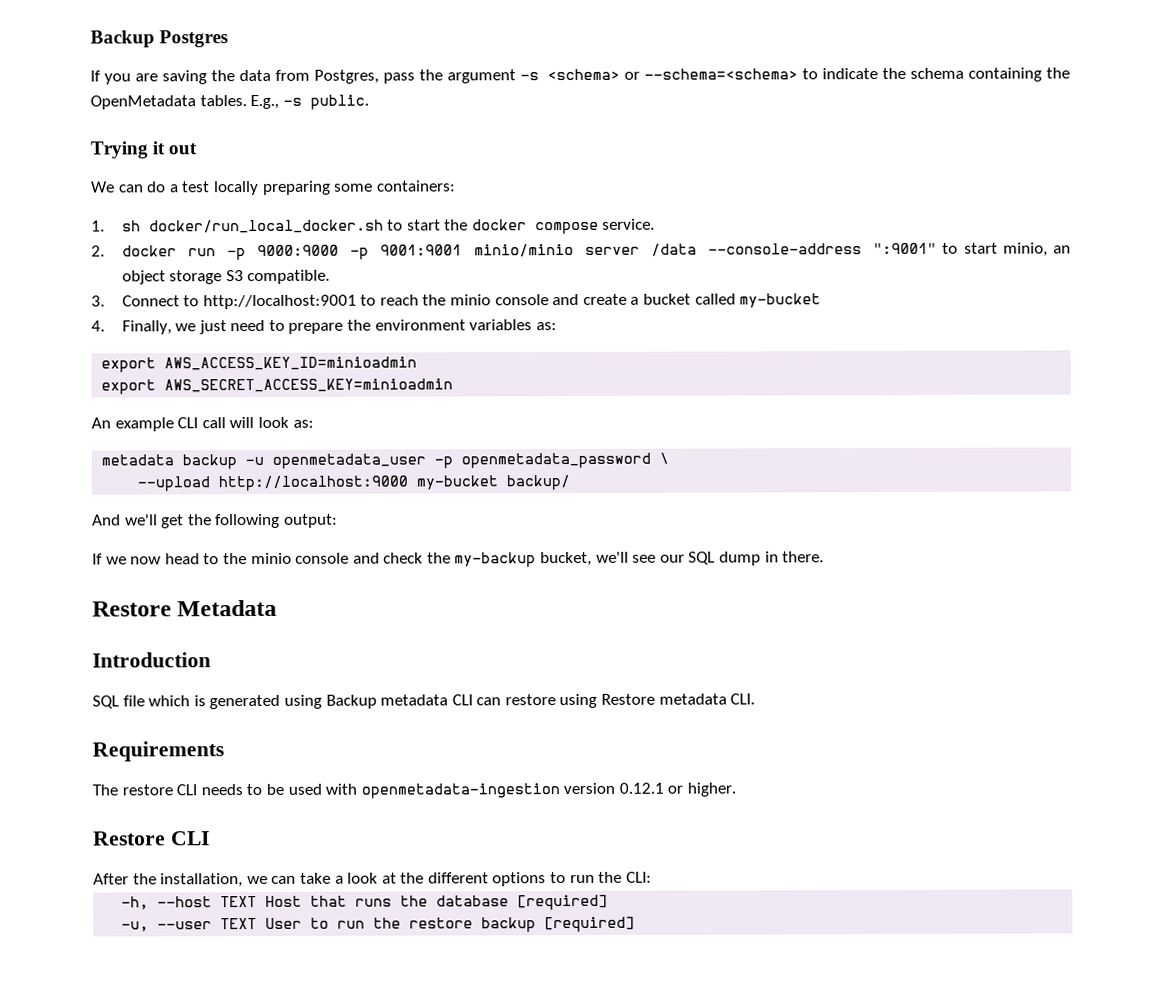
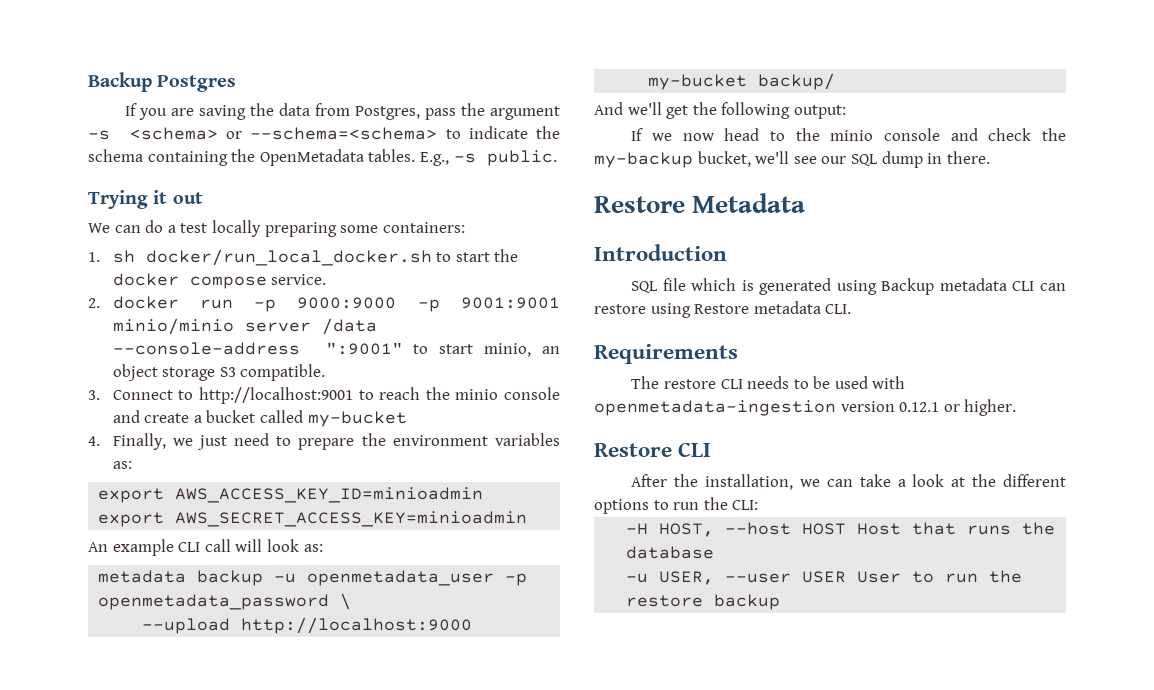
- -h, --host TEXT Host that runs the database [required]
- -u, --user TEXT User to run the restore backup [required]
+ -H HOST, --host HOST Host that runs the database
+ -u USER, --user USER User to run the restore backup

